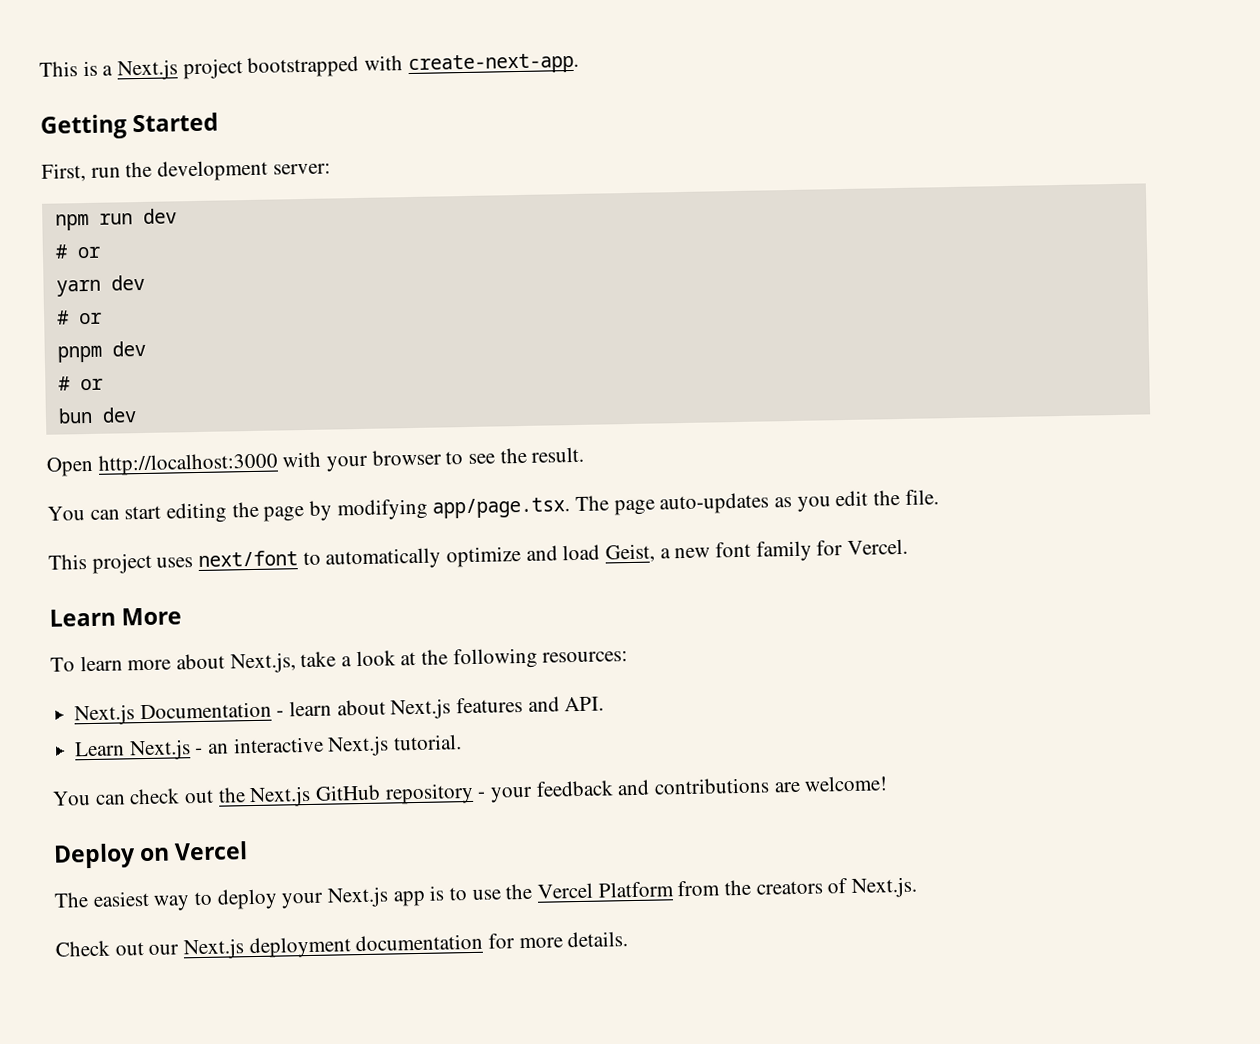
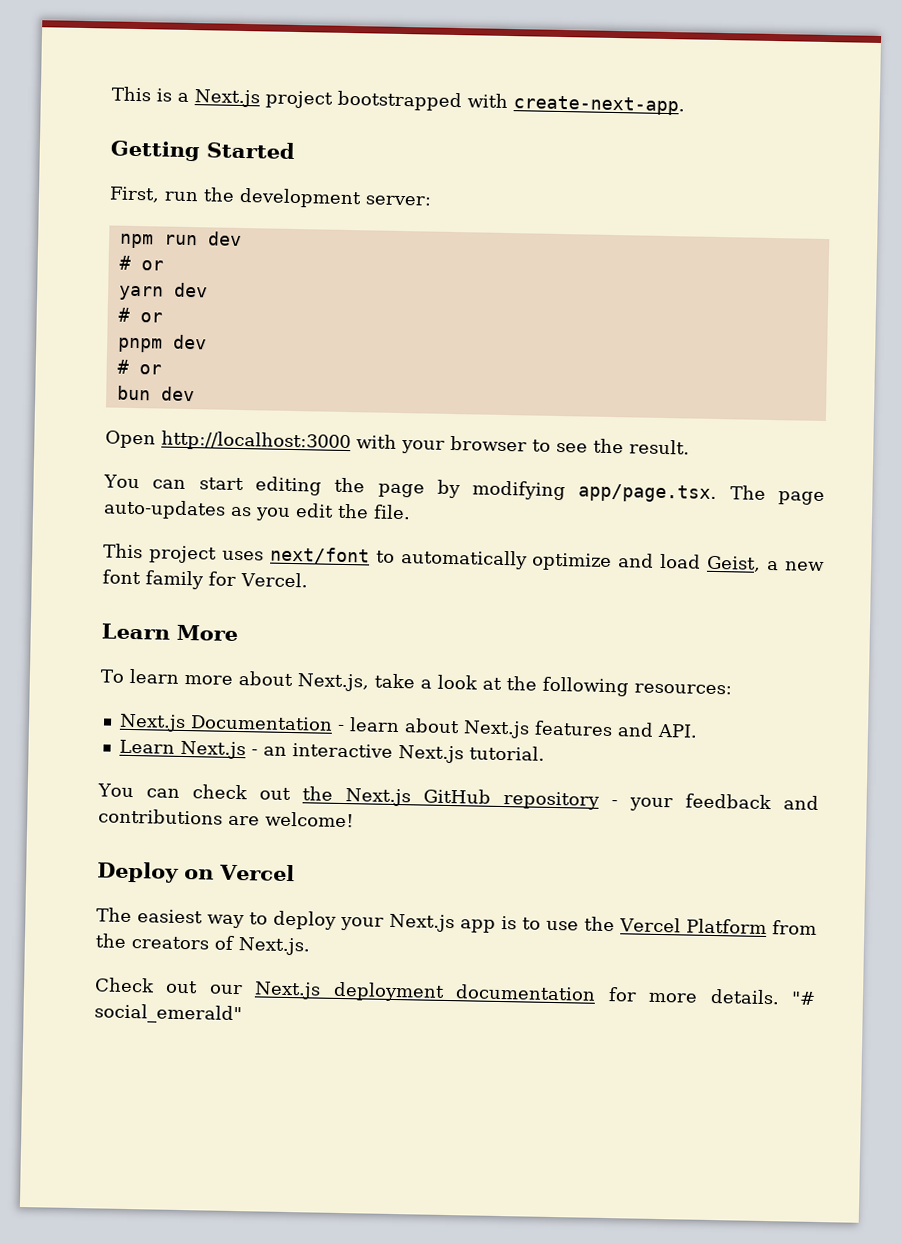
+ "# social_emerald"

